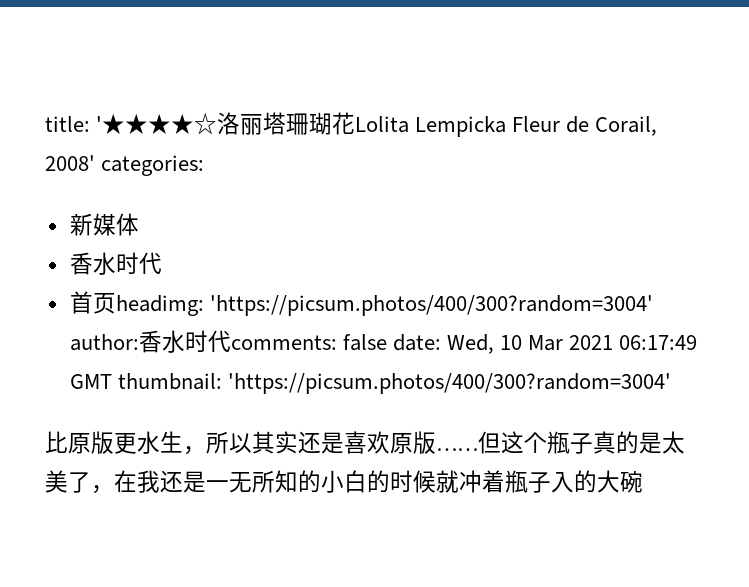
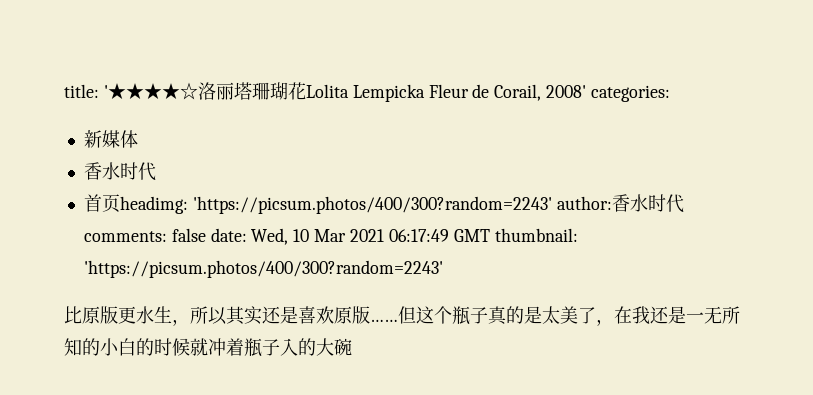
- 首页headimg: 'https://picsum.photos/400/300?random=3004' author:香水时代comments: false date: Wed, 10 Mar 2021 06:17:49 GMT thumbnail: 'https://picsum.photos/400/300?random=3004'
+ 首页headimg: 'https://picsum.photos/400/300?random=2243' author:香水时代comments: false date: Wed, 10 Mar 2021 06:17:49 GMT thumbnail: 'https://picsum.photos/400/300?random=2243'

